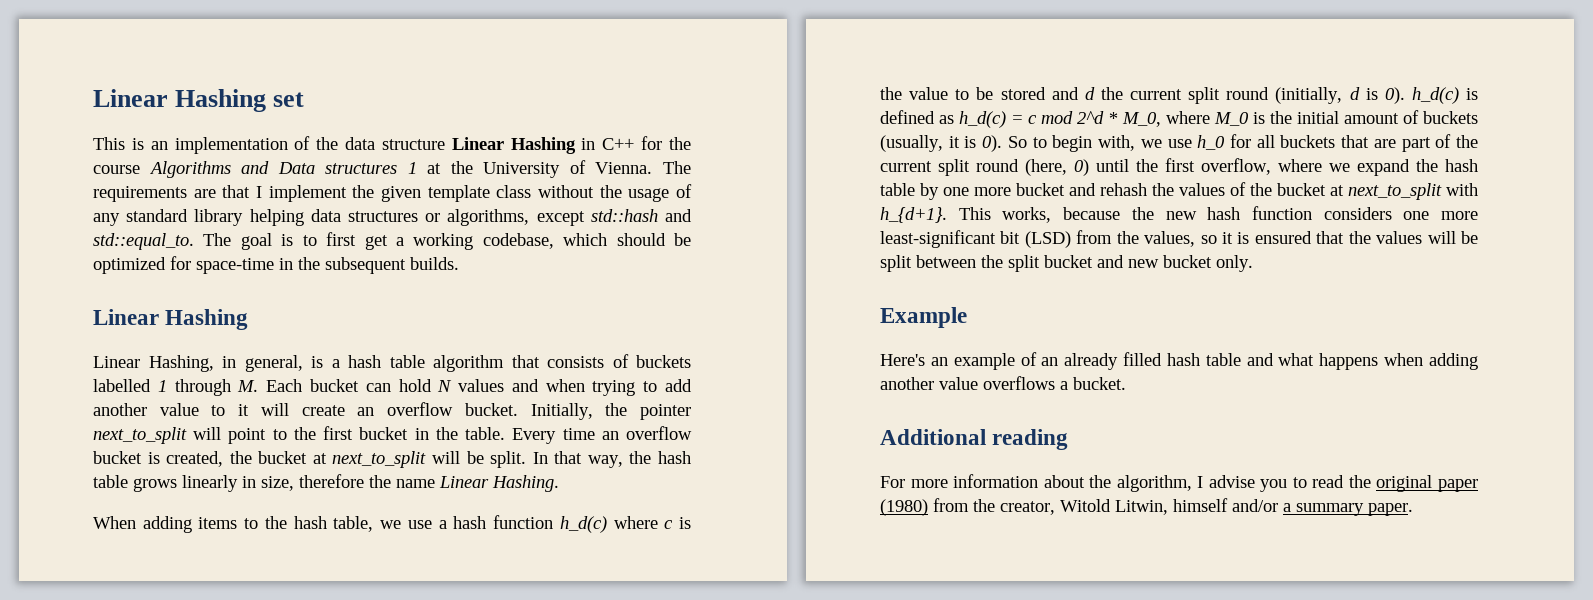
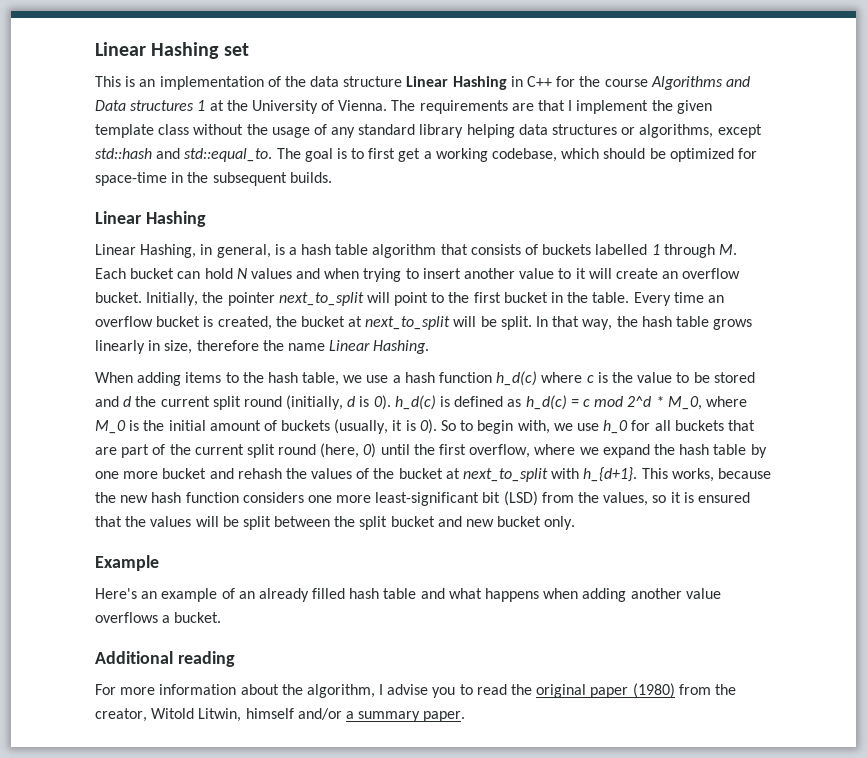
- Linear Hashing, in general, is a hash table algorithm that consists of buckets labelled 1 through M. Each bucket can hold N values and when trying to add another value to it will create an overflow bucket.
+ Linear Hashing, in general, is a hash table algorithm that consists of buckets labelled 1 through M. Each bucket can hold N values and when trying to insert another value to it will create an overflow bucket.

